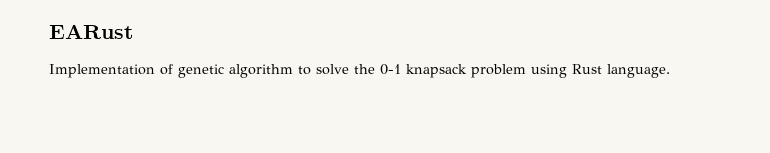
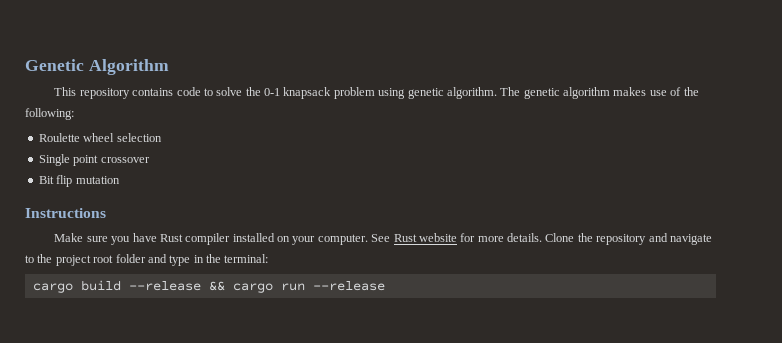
- EARust
- Implementation of genetic algorithm to solve the 0-1 knapsack problem using Rust language.
+ Genetic Algorithm
+ This repository contains code to solve the 0-1 knapsack problem using genetic algorithm. The genetic algorithm makes use of the following:
+ Roulette wheel selection
+ Single point crossover
+ Bit flip mutation
+ Instructions
+ Make sure you have Rust compiler installed on your computer. See Rust website for more details. Clone the repository and navigate to the project root folder and type in the terminal:
+ cargo build --release && cargo run --release

